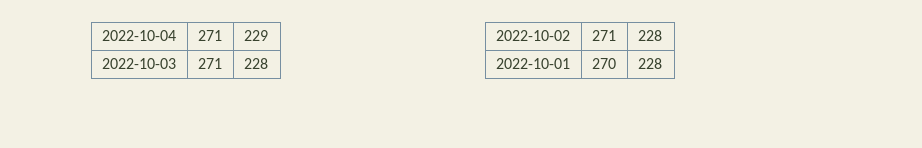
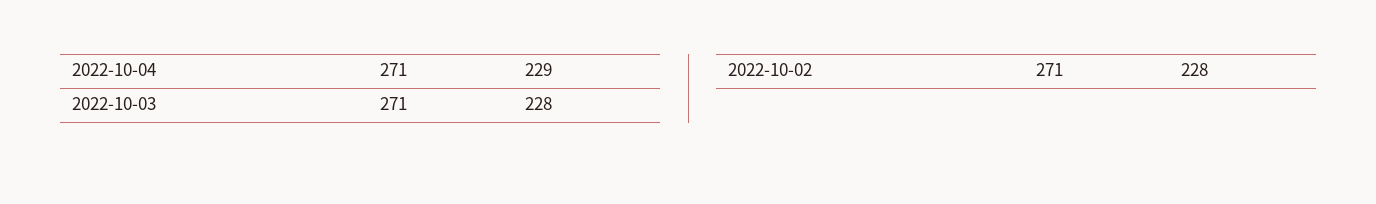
- 2022-10-01 | 270 | 228

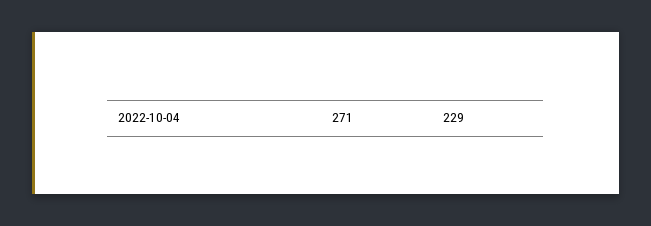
- 2022-10-03 | 271 | 228
- 2022-10-02 | 271 | 228

